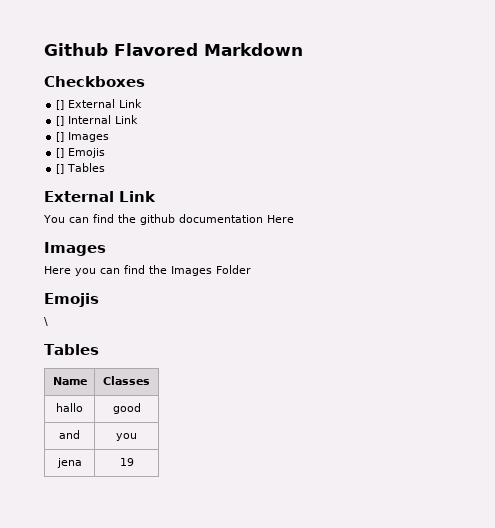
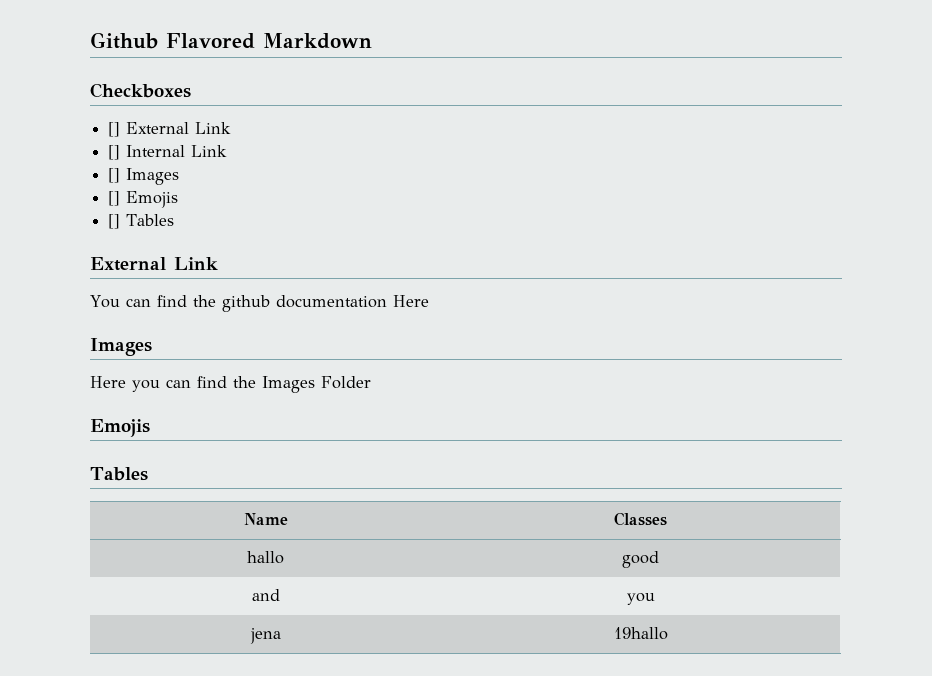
- \
- jena | 19
+ jena | 19hallo

